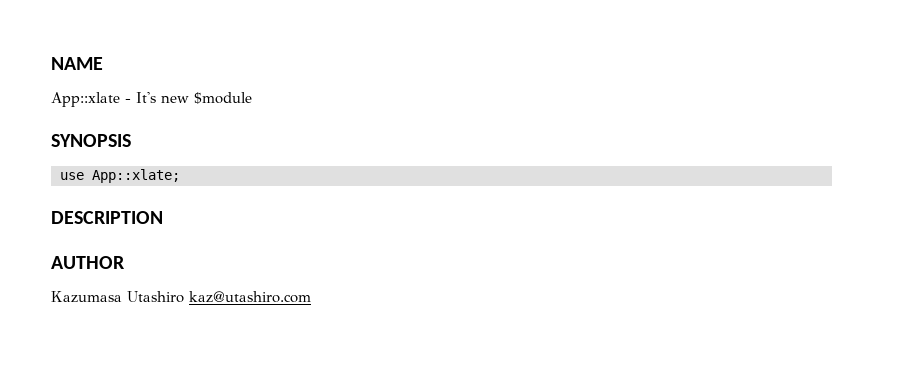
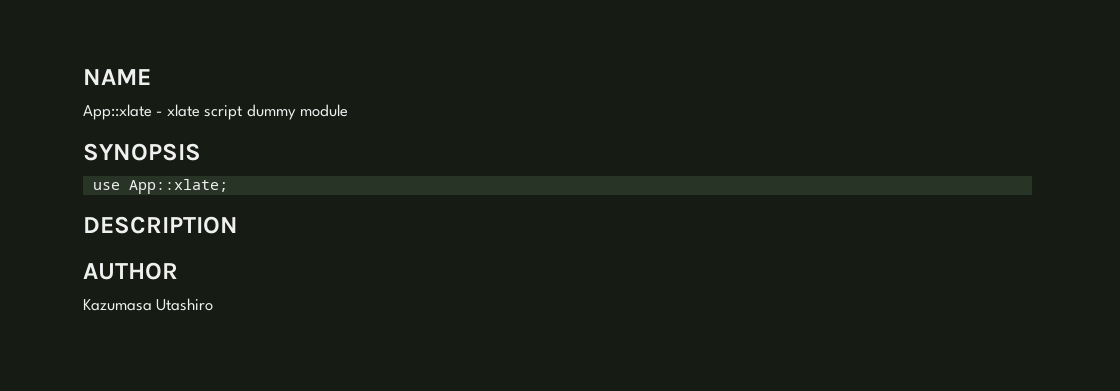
- App::xlate - It's new $module
+ App::xlate - xlate script dummy module
- Kazumasa Utashiro kaz@utashiro.com
+ Kazumasa Utashiro

